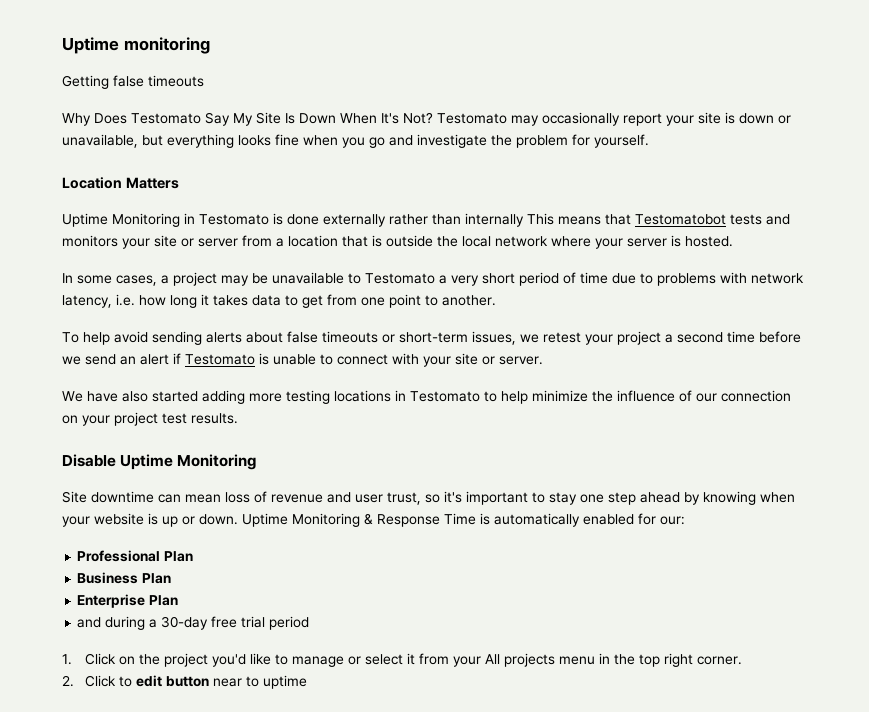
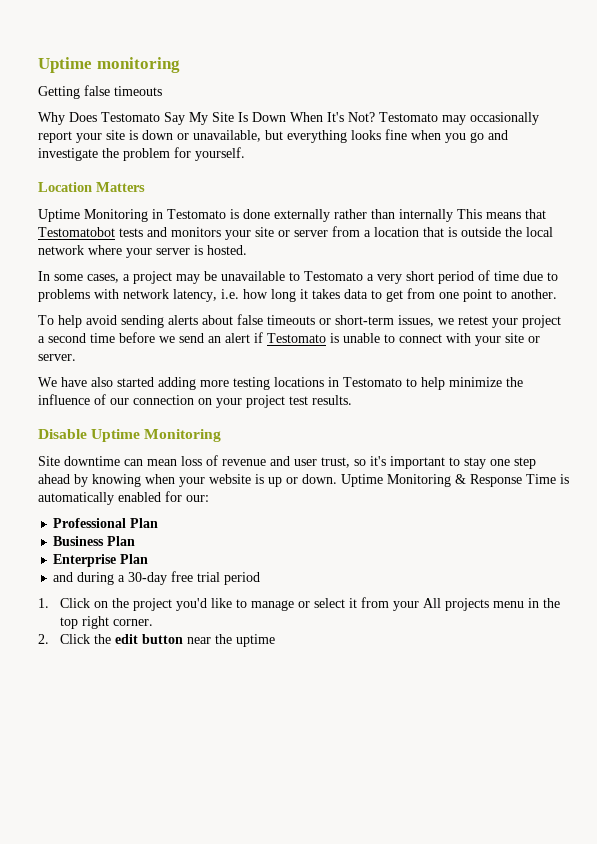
- 2. Click to edit button near to uptime
+ 2. Click the edit button near the uptime

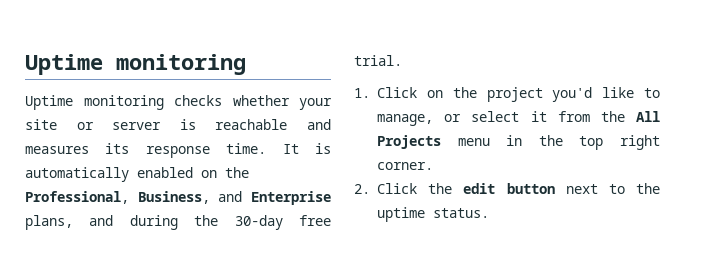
- Getting false timeouts
- Why Does Testomato Say My Site Is Down When It's Not? Testomato may occasionally report your site is down or unavailable, but everything looks fine when you go and investigate the problem for yourself.
- Location Matters
- Uptime Monitoring in Testomato is done externally rather than internally This means that Testomatobot tests and monitors your site or server from a location that is outside the local network where your server is hosted.
- In some cases, a project may be unavailable to Testomato a very short period of time due to problems with network latency, i.e. how long it takes data to get from one point to another.
- To help avoid sending alerts about false timeouts or short-term issues, we retest your project a second time before we send an alert if Testomato is unable to connect with your site or server.
- We have also started adding more testing locations in Testomato to help minimize the influence of our connection on your project test results.
- Disable Uptime Monitoring
- Site downtime can mean loss of revenue and user trust, so it's important to stay one step ahead by knowing when your website is up or down. Uptime Monitoring & Response Time is automatically enabled for our:
- Professional Plan
- Business Plan
- Enterprise Plan
- and during a 30-day free trial period
+ Uptime monitoring checks whether your site or server is reachable and measures its response time. It is automatically enabled on the Professional, Business, and Enterprise plans, and during the 30-day free trial.
- 1. Click on the project you'd like to manage or select it from your All projects menu in the top right corner.
+ 1. Click on the project you'd like to manage, or select it from the All Projects menu in the top right corner.
- 2. Click the edit button near the uptime
+ 2. Click the edit button next to the uptime status.

